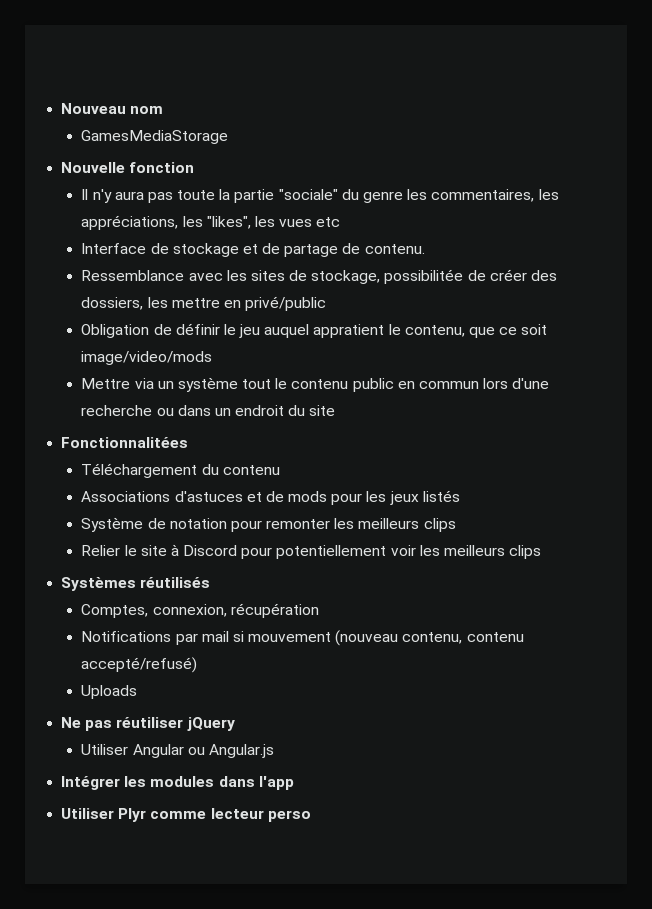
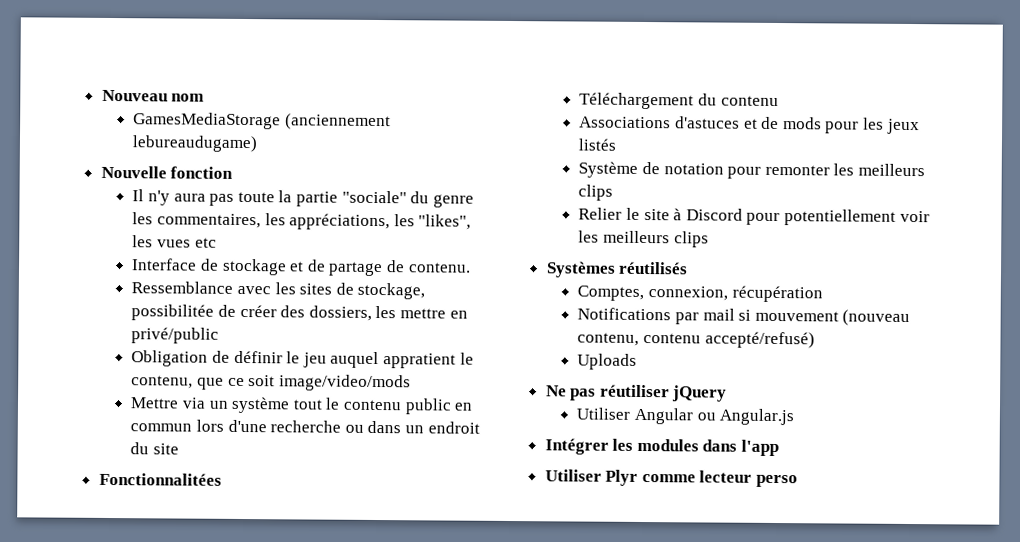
- GamesMediaStorage
+ GamesMediaStorage (anciennement lebureaudugame)

